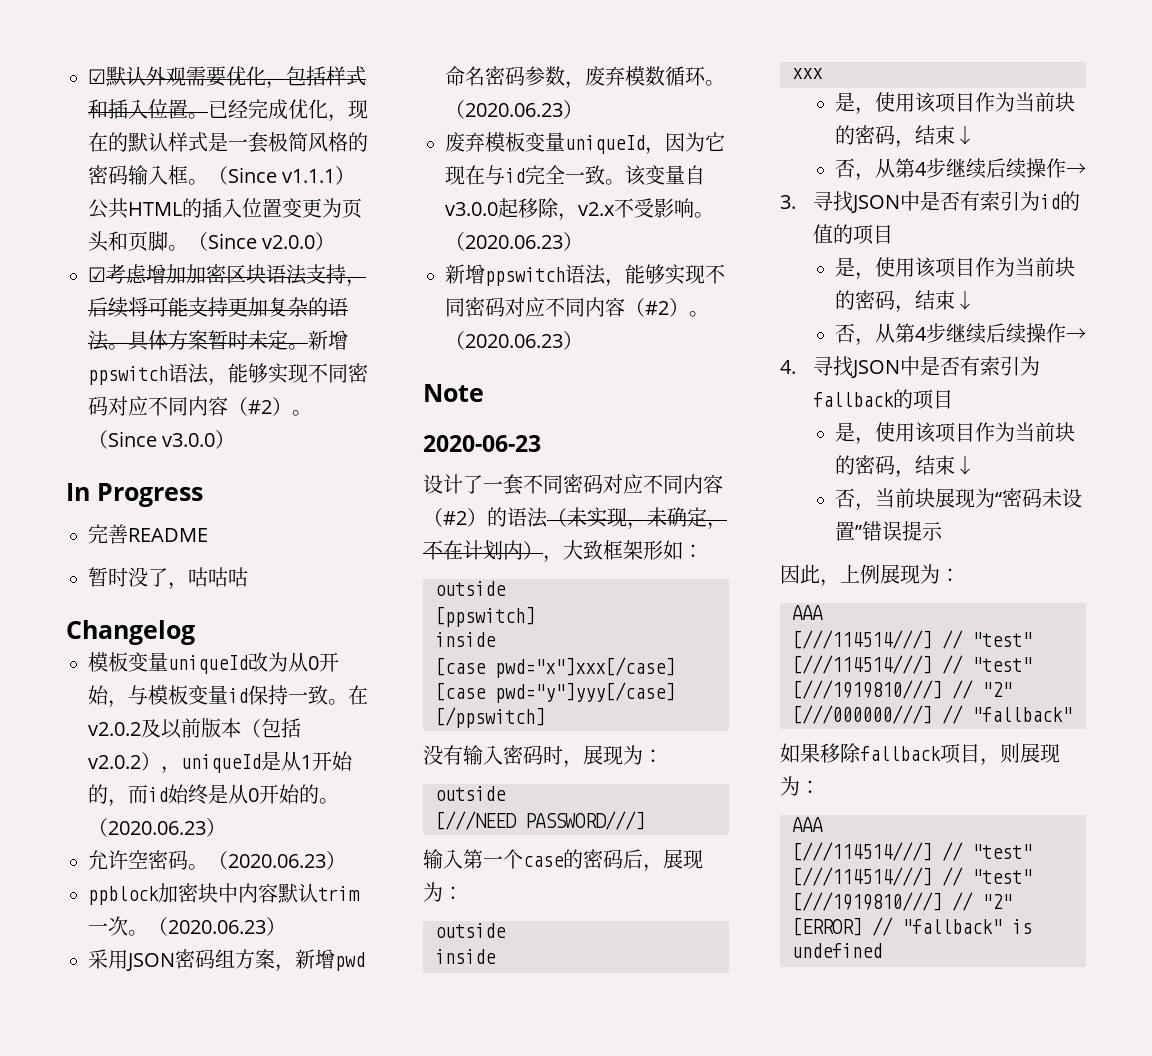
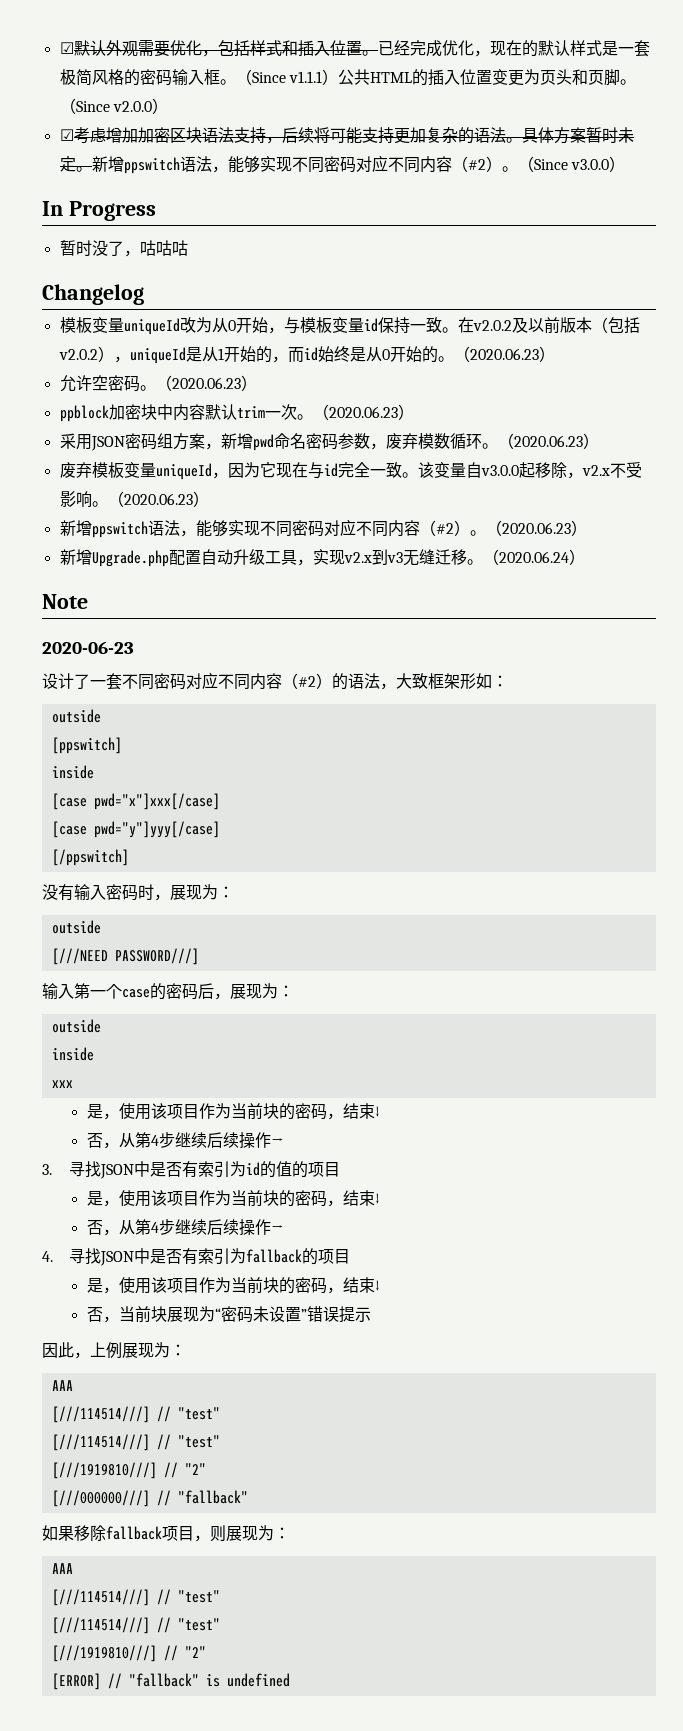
- 完善README
+ 新增Upgrade.php配置自动升级工具，实现v2.x到v3无缝迁移。（2020.06.24）
- 设计了一套不同密码对应不同内容（#2）的语法（未实现，未确定，不在计划内），大致框架形如：
+ 设计了一套不同密码对应不同内容（#2）的语法，大致框架形如：

